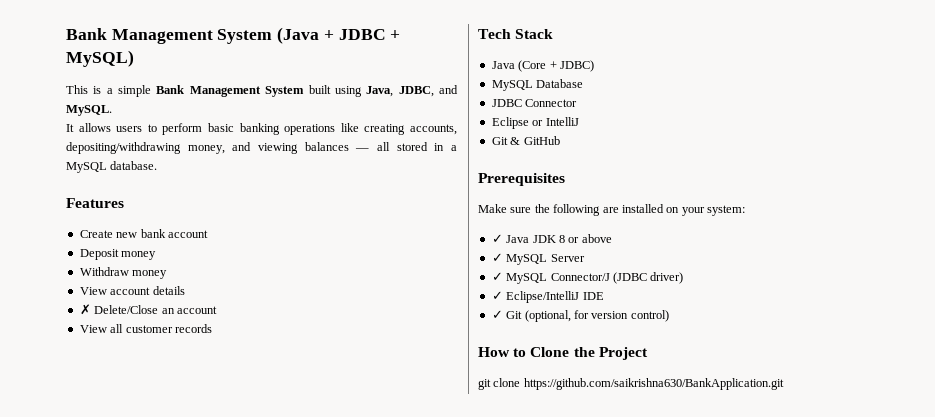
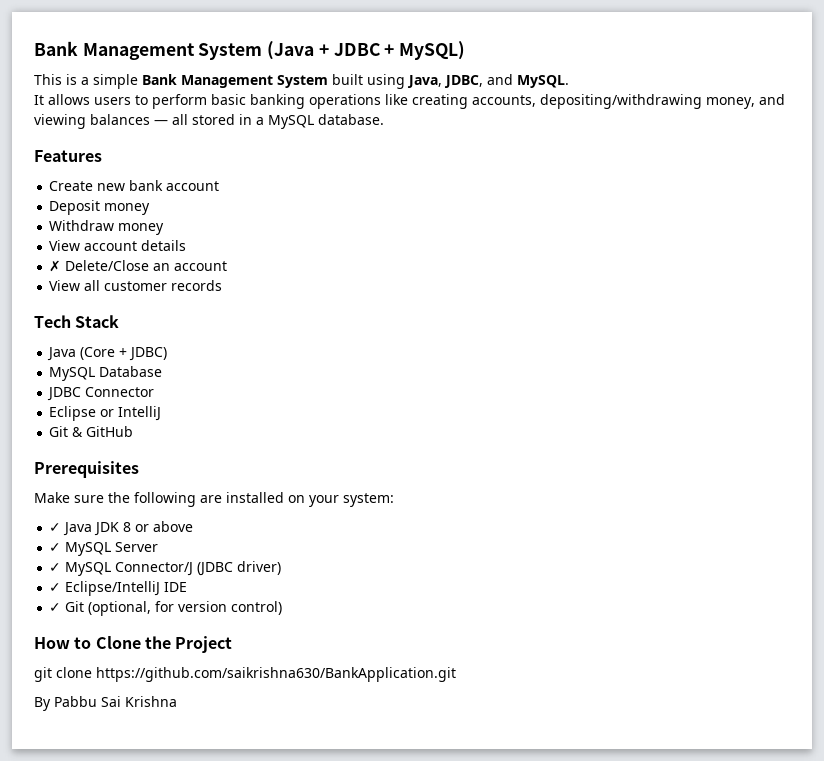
+ By Pabbu Sai Krishna

